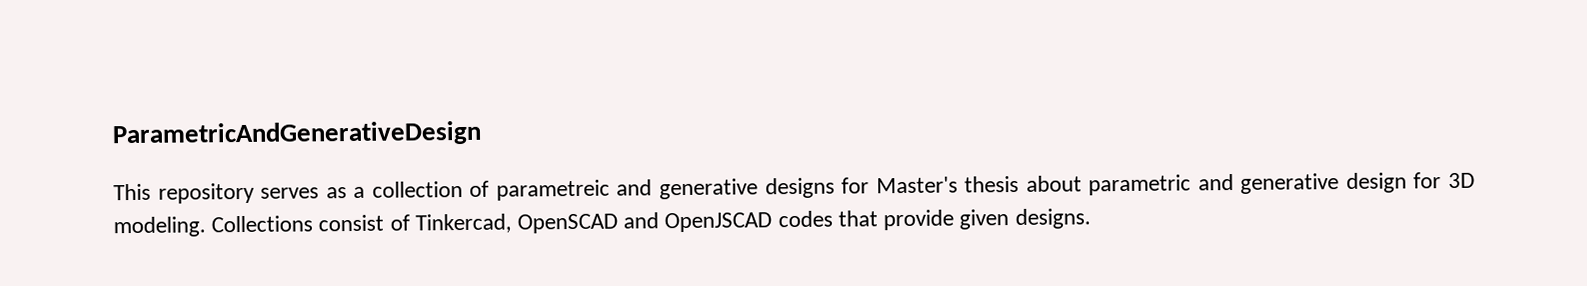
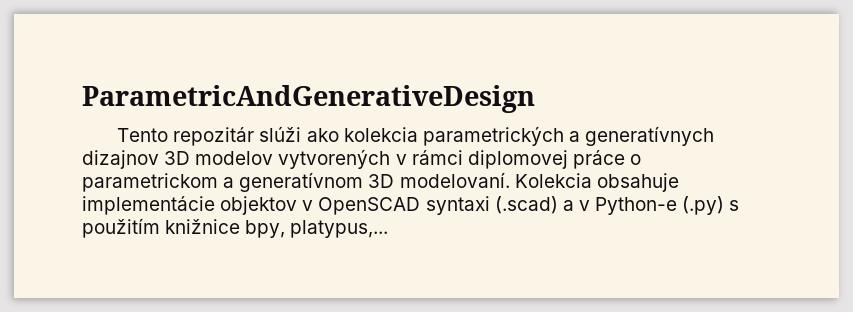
- This repository serves as a collection of parametreic and generative designs for Master's thesis about parametric and generative design for 3D modeling. Collections consist of Tinkercad, OpenSCAD and OpenJSCAD codes that provide given designs.
+ Tento repozitár slúži ako kolekcia parametrických a generatívnych dizajnov 3D modelov vytvorených v rámci diplomovej práce o parametrickom a generatívnom 3D modelovaní. Kolekcia obsahuje implementácie objektov v OpenSCAD syntaxi (.scad) a v Python-e (.py) s použitím knižnice bpy, platypus,...

